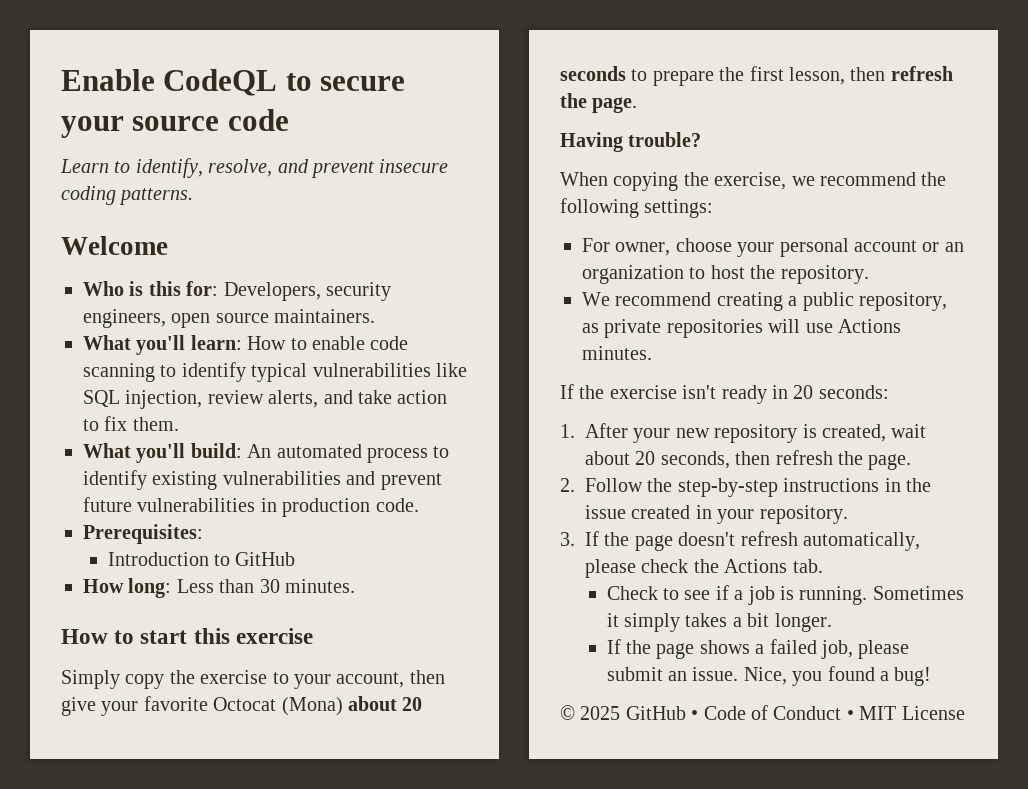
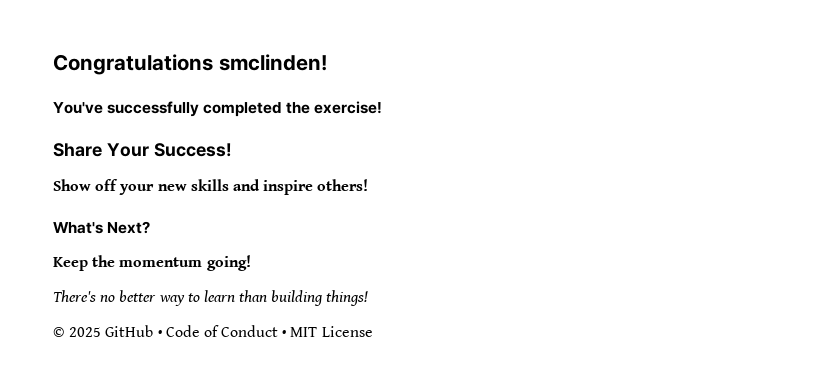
- Enable CodeQL to secure your source code
- Learn to identify, resolve, and prevent insecure coding patterns.
- Welcome
- Who is this for: Developers, security engineers, open source maintainers.
- What you'll learn: How to enable code scanning to identify typical vulnerabilities like SQL injection, review alerts, and take action to fix them.
- What you'll build: An automated process to identify existing vulnerabilities and prevent future vulnerabilities in production code.
- Prerequisites:
- Introduction to GitHub
- How long: Less than 30 minutes.
- How to start this exercise
- Simply copy the exercise to your account, then give your favorite Octocat (Mona) about 20 seconds to prepare the first lesson, then refresh the page.
- Having trouble?
- When copying the exercise, we recommend the following settings:
- For owner, choose your personal account or an organization to host the repository.
- We recommend creating a public repository, as private repositories will use Actions minutes.
- If the exercise isn't ready in 20 seconds:
- 1. After your new repository is created, wait about 20 seconds, then refresh the page.
- 2. Follow the step-by-step instructions in the issue created in your repository.
- 3. If the page doesn't refresh automatically, please check the Actions tab.
- Check to see if a job is running. Sometimes it simply takes a bit longer.
- If the page shows a failed job, please submit an issue. Nice, you found a bug!
+ Congratulations smclinden!
+ You've successfully completed the exercise!
+ Share Your Success!
+ Show off your new skills and inspire others!
+ What's Next?
+ Keep the momentum going!
+ There's no better way to learn than building things!

